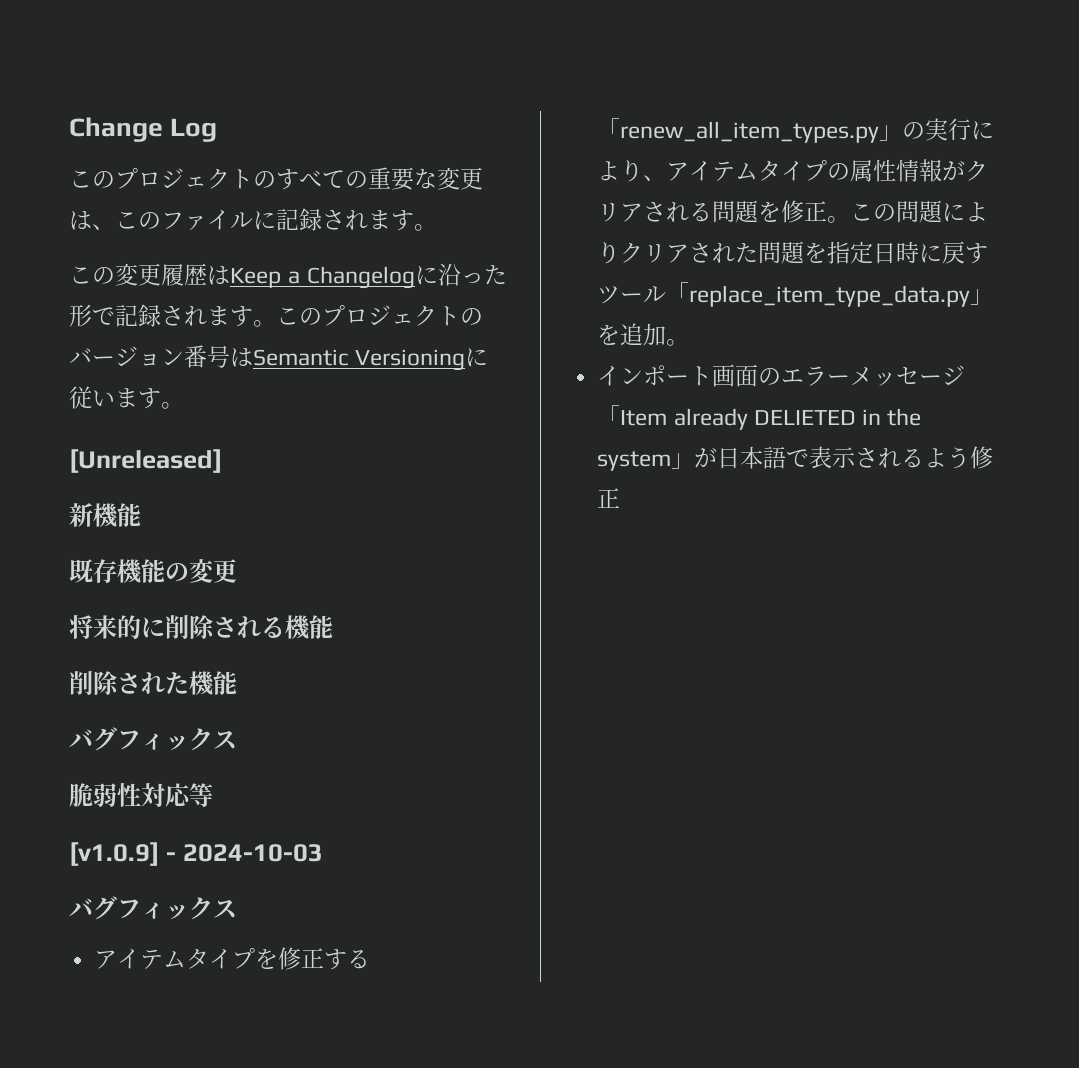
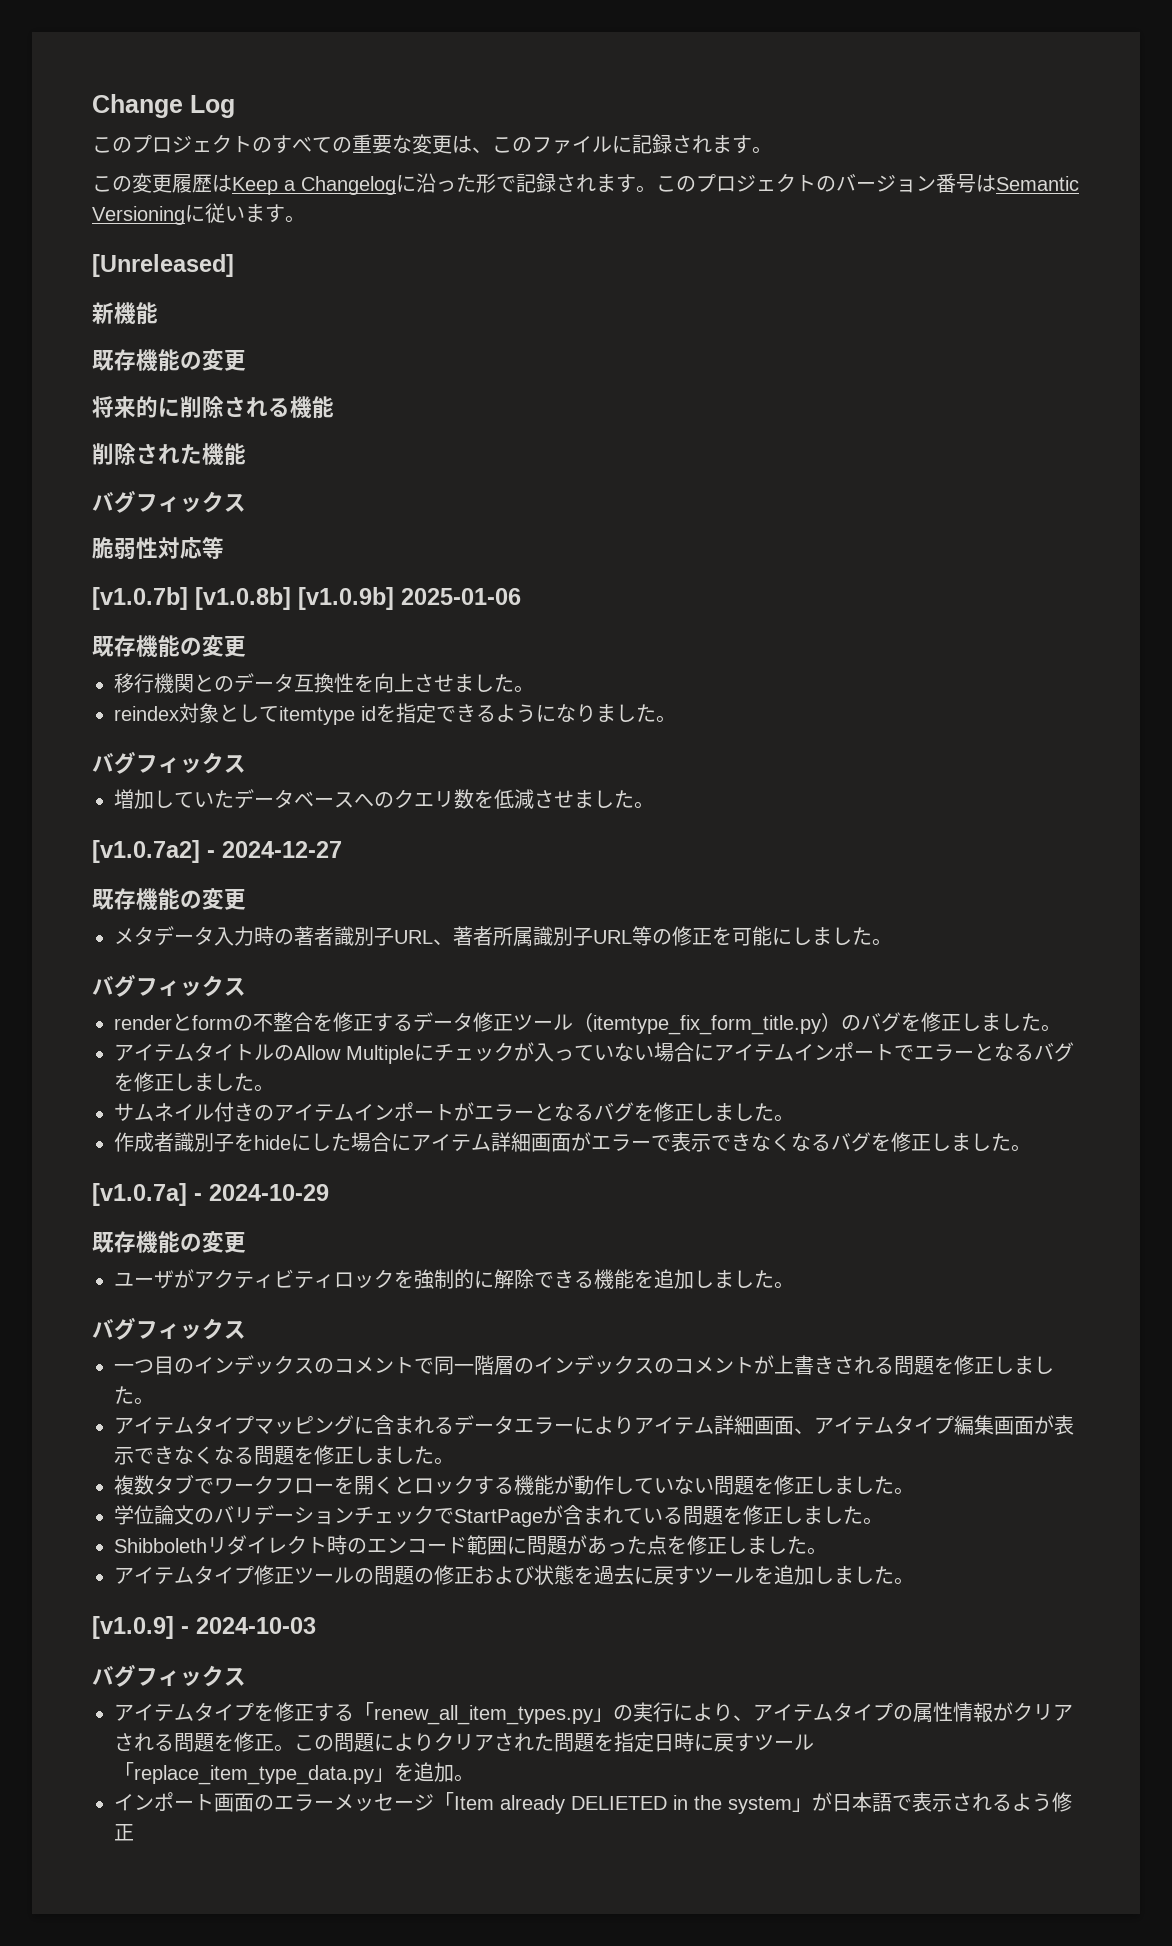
+ [v1.0.7b] [v1.0.8b] [v1.0.9b] 2025-01-06
+ 既存機能の変更
+ 移行機関とのデータ互換性を向上させました。
+ reindex対象としてitemtype idを指定できるようになりました。
+ バグフィックス
+ 増加していたデータベースへのクエリ数を低減させました。
+ [v1.0.7a2] - 2024-12-27
+ 既存機能の変更
+ メタデータ入力時の著者識別子URL、著者所属識別子URL等の修正を可能にしました。
+ バグフィックス
+ renderとformの不整合を修正するデータ修正ツール（itemtype_fix_form_title.py）のバグを修正しました。
+ アイテムタイトルのAllow Multipleにチェックが入っていない場合にアイテムインポートでエラーとなるバグを修正しました。
+ サムネイル付きのアイテムインポートがエラーとなるバグを修正しました。
+ 作成者識別子をhideにした場合にアイテム詳細画面がエラーで表示できなくなるバグを修正しました。
+ [v1.0.7a] - 2024-10-29
+ 既存機能の変更
+ ユーザがアクティビティロックを強制的に解除できる機能を追加しました。
+ バグフィックス
+ 一つ目のインデックスのコメントで同一階層のインデックスのコメントが上書きされる問題を修正しました。
+ アイテムタイプマッピングに含まれるデータエラーによりアイテム詳細画面、アイテムタイプ編集画面が表示できなくなる問題を修正しました。
+ 複数タブでワークフローを開くとロックする機能が動作していない問題を修正しました。
+ 学位論文のバリデーションチェックでStartPageが含まれている問題を修正しました。
+ Shibbolethリダイレクト時のエンコード範囲に問題があった点を修正しました。
+ アイテムタイプ修正ツールの問題の修正および状態を過去に戻すツールを追加しました。

